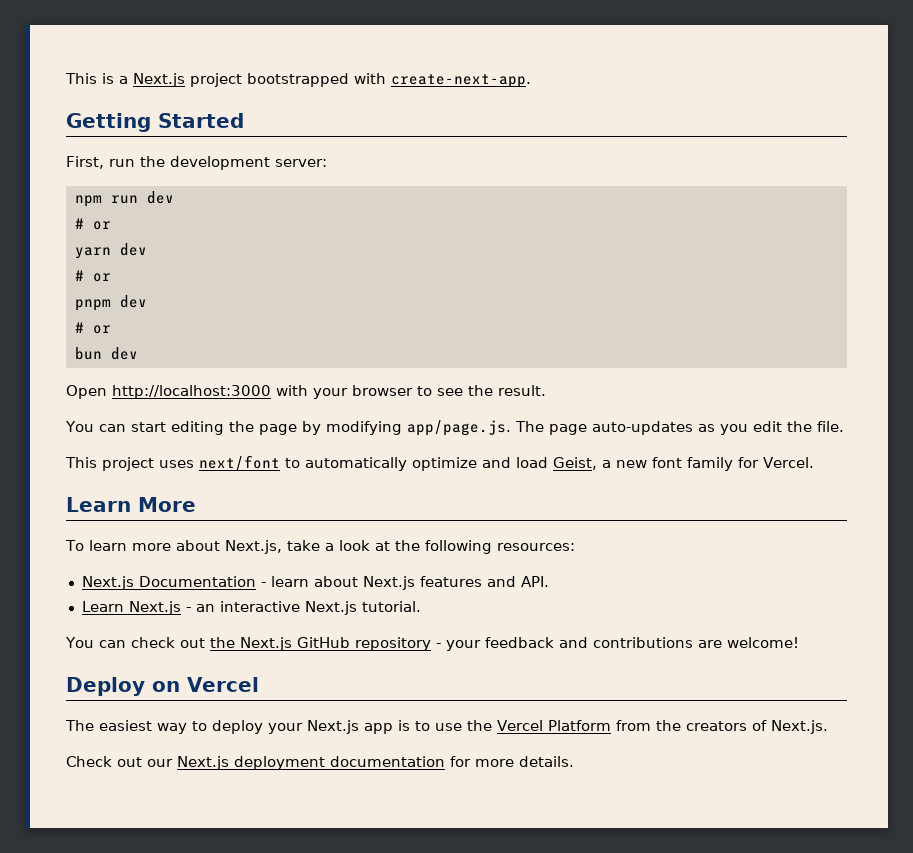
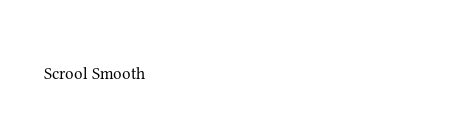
- This is a Next.js project bootstrapped with create-next-app.
- Getting Started
- First, run the development server:
- npm run dev
- # or
- yarn dev
- # or
- pnpm dev
- # or
- bun dev
- Open http://localhost:3000 with your browser to see the result.
- You can start editing the page by modifying app/page.js. The page auto-updates as you edit the file.
- This project uses next/font to automatically optimize and load Geist, a new font family for Vercel.
- Learn More
- To learn more about Next.js, take a look at the following resources:
- Next.js Documentation - learn about Next.js features and API.
- Learn Next.js - an interactive Next.js tutorial.
- You can check out the Next.js GitHub repository - your feedback and contributions are welcome!
- Deploy on Vercel
- The easiest way to deploy your Next.js app is to use the Vercel Platform from the creators of Next.js.
- Check out our Next.js deployment documentation for more details.
+ Scrool Smooth

